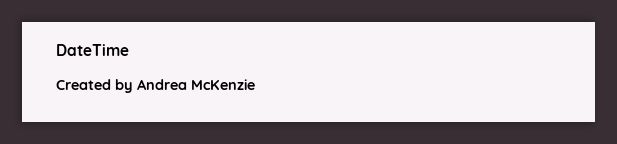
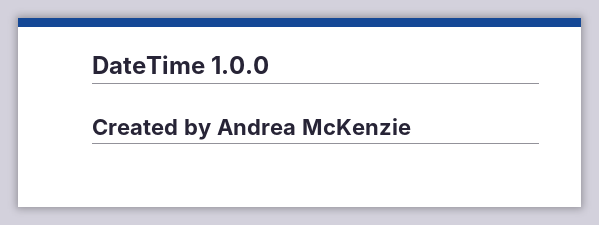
- DateTime
+ DateTime 1.0.0

